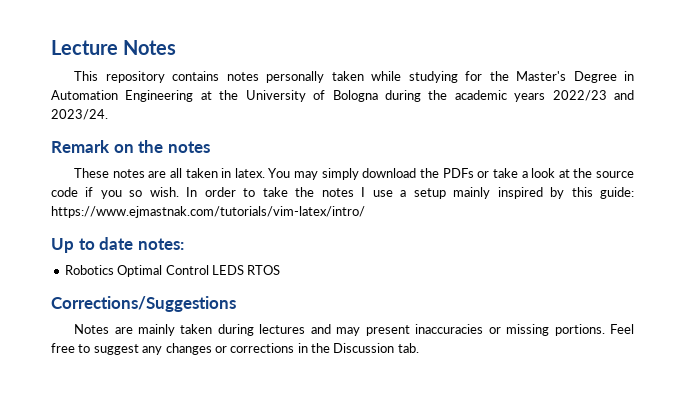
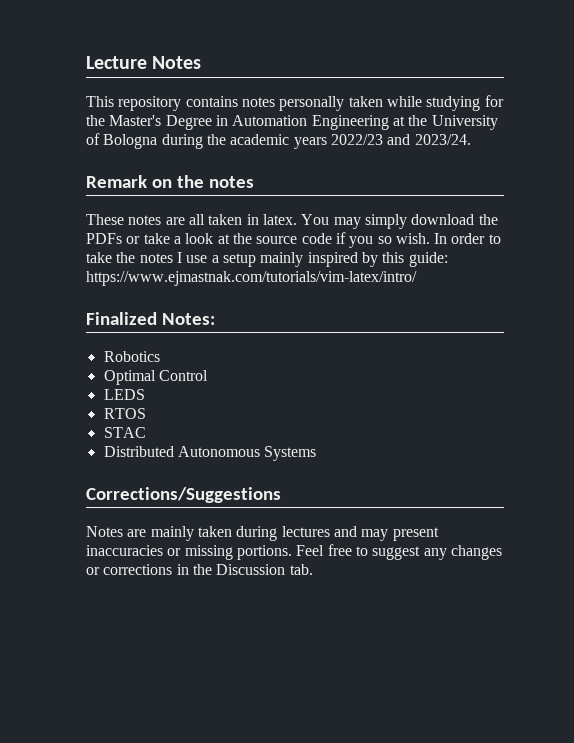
- Up to date notes:
+ Finalized Notes:
- Robotics Optimal Control LEDS RTOS
+ Robotics
+ Optimal Control
+ LEDS
+ RTOS
+ STAC
+ Distributed Autonomous Systems

